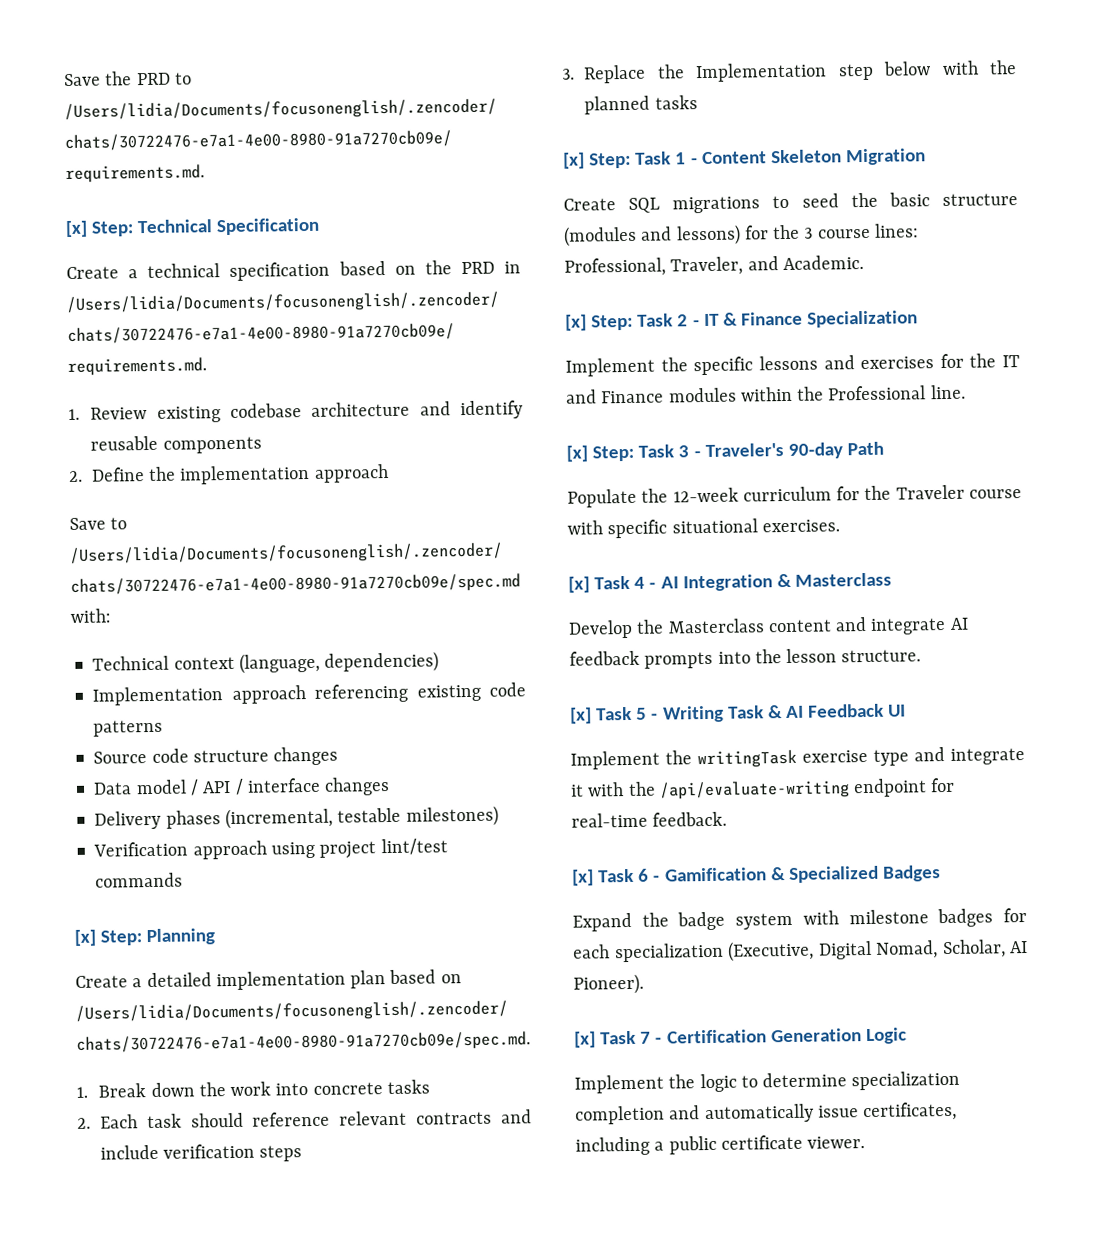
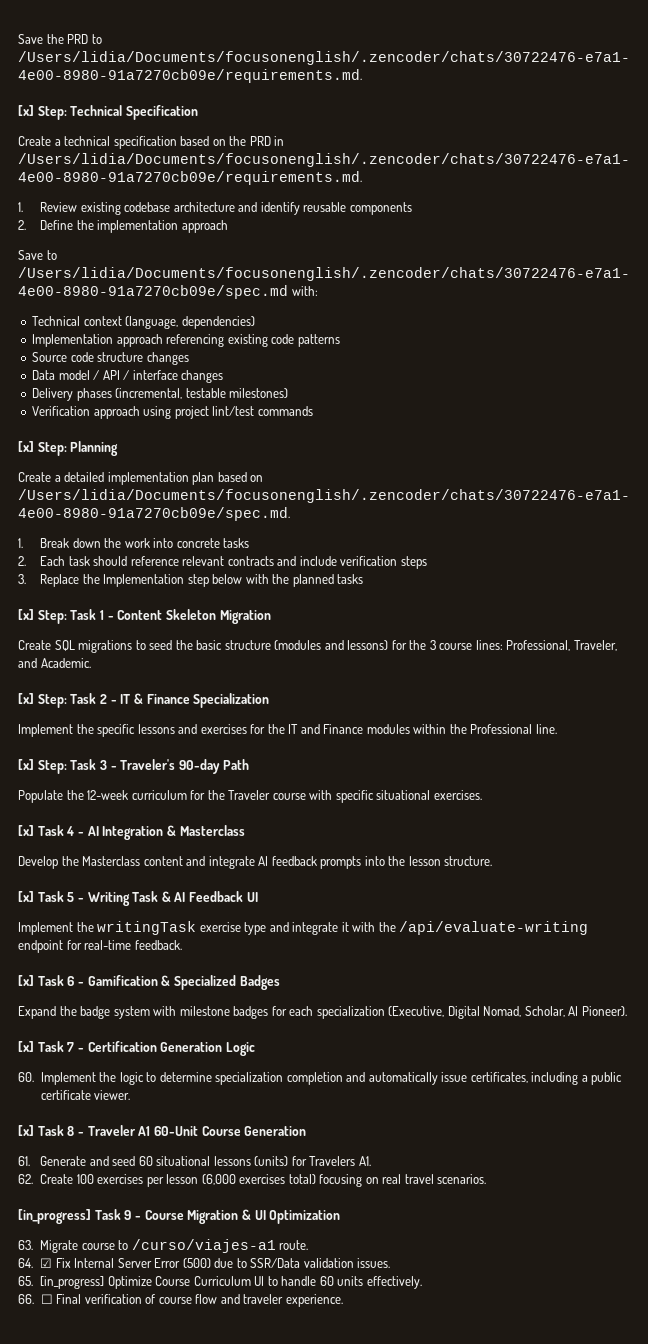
- Implement the logic to determine specialization completion and automatically issue certificates, including a public certificate viewer.
+ 60. Implement the logic to determine specialization completion and automatically issue certificates, including a public certificate viewer.
+ [x] Task 8 - Traveler A1 60-Unit Course Generation
+ 61. Generate and seed 60 situational lessons (units) for Travelers A1.
+ 62. Create 100 exercises per lesson (6,000 exercises total) focusing on real travel scenarios.
+ [in_progress] Task 9 - Course Migration & UI Optimization
+ 63. Migrate course to /curso/viajes-a1 route.
+ 64. ☑ Fix Internal Server Error (500) due to SSR/Data validation issues.
+ 65. [in_progress] Optimize Course Curriculum UI to handle 60 units effectively.
+ 66. ☐ Final verification of course flow and traveler experience.

